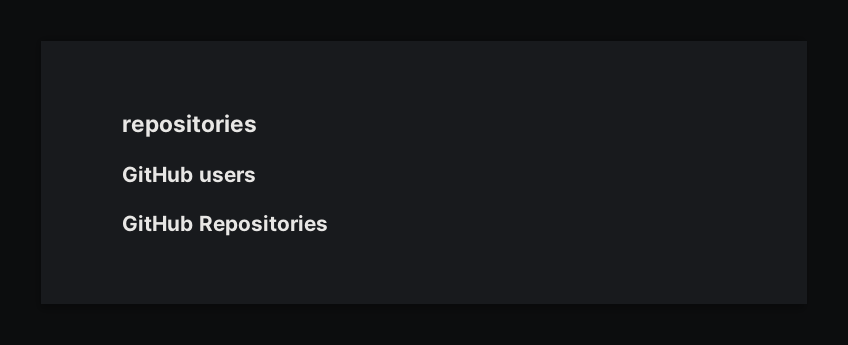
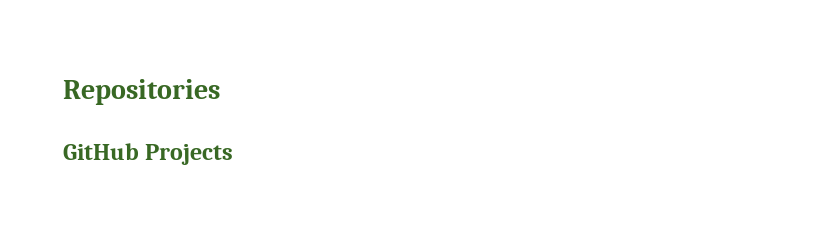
- repositories
- GitHub users
- GitHub Repositories
+ Repositories
+ GitHub Projects

